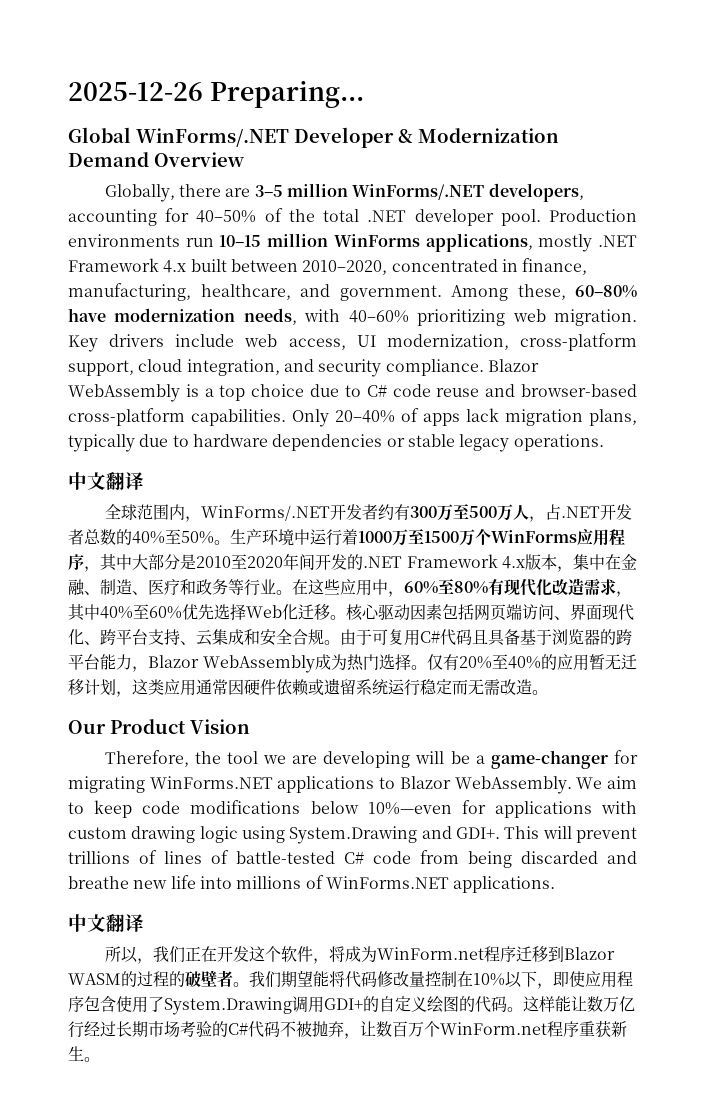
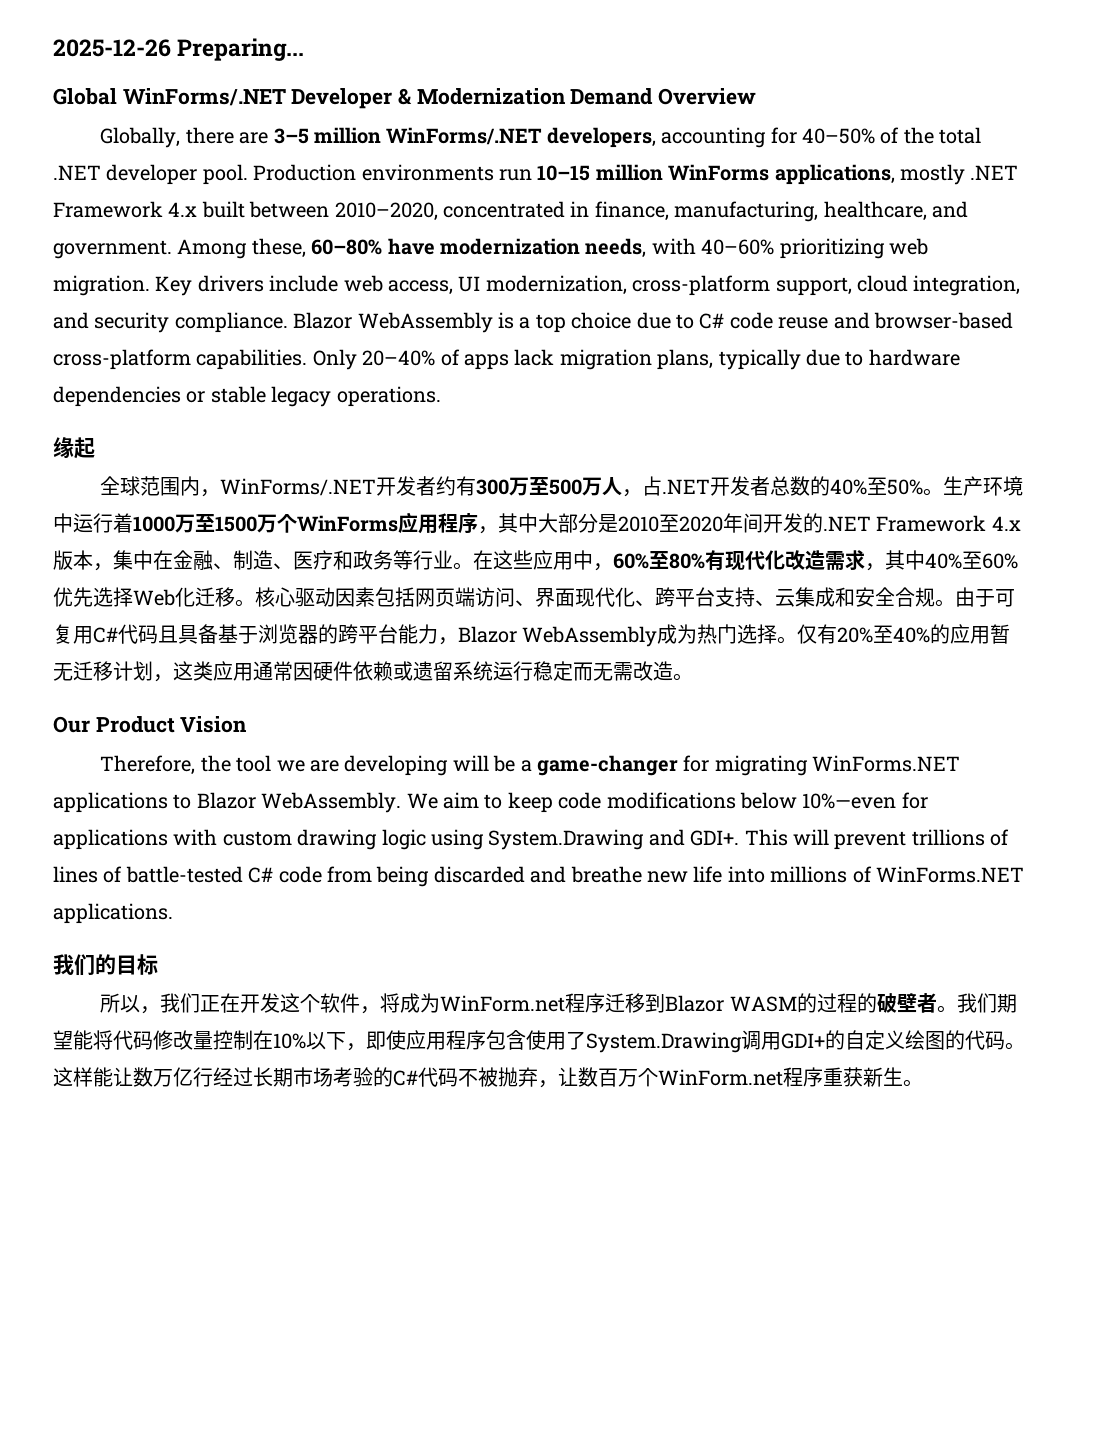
  Only 20–40% of apps lack migration plans, typically due to hardware dependencies or stable legacy operations.
- 中文翻译
+ 缘起
  This will prevent trillions of lines of battle-tested C# code from being discarded and breathe new life into millions of WinForms.NET applications.
- 中文翻译
+ 我们的目标

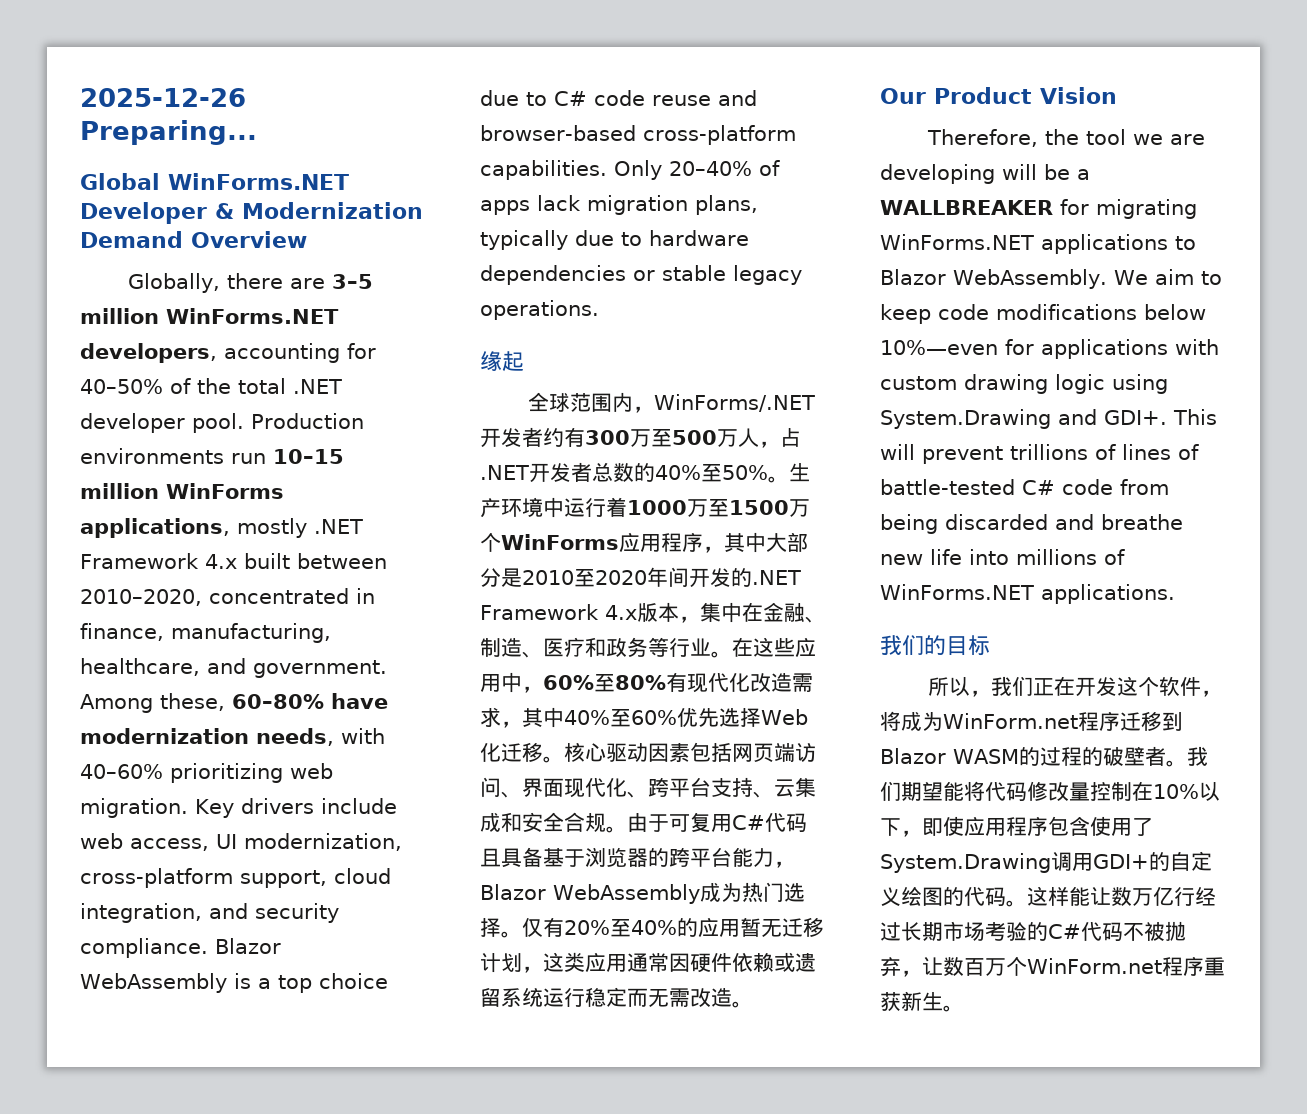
- Global WinForms/.NET Developer & Modernization Demand Overview
+ Global WinForms.NET Developer & Modernization Demand Overview
- Globally, there are 3–5 million WinForms/.NET developers, accounting for 40–50% of the total .NET developer pool.
+ Globally, there are 3–5 million WinForms.NET developers, accounting for 40–50% of the total .NET developer pool.
- Therefore, the tool we are developing will be a game-changer for migrating WinForms.NET applications to Blazor WebAssembly.
+ Therefore, the tool we are developing will be a WALLBREAKER for migrating WinForms.NET applications to Blazor WebAssembly.

